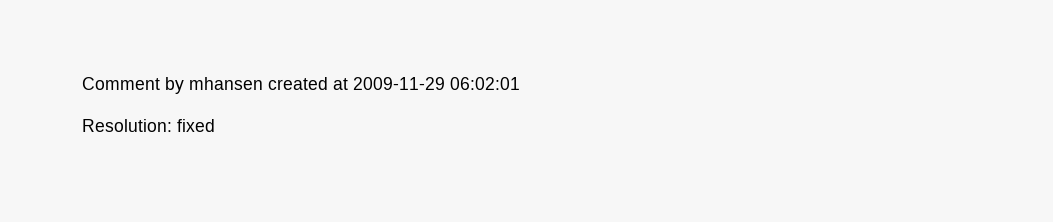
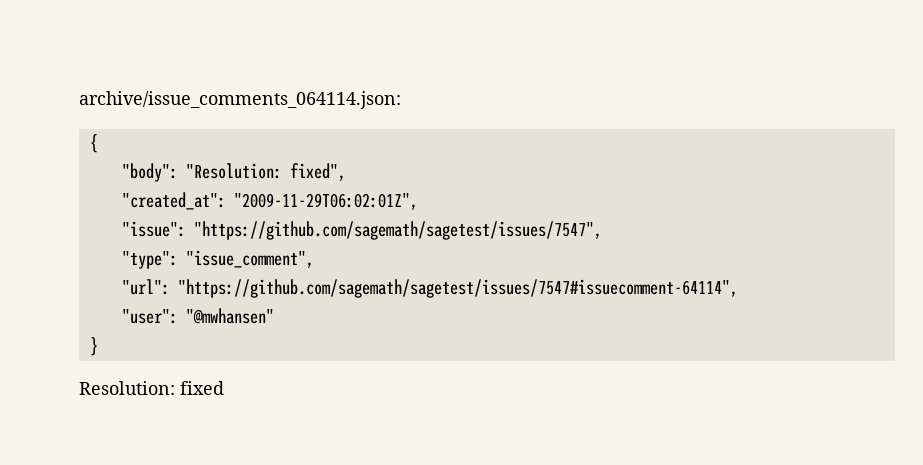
- Comment by mhansen created at 2009-11-29 06:02:01
+ archive/issue_comments_064114.json:
+ {
+ "body": "Resolution: fixed",
+ "created_at": "2009-11-29T06:02:01Z",
+ "issue": "https://github.com/sagemath/sagetest/issues/7547",
+ "type": "issue_comment",
+ "url": "https://github.com/sagemath/sagetest/issues/7547#issuecomment-64114",
+ "user": "@mwhansen"
+ }

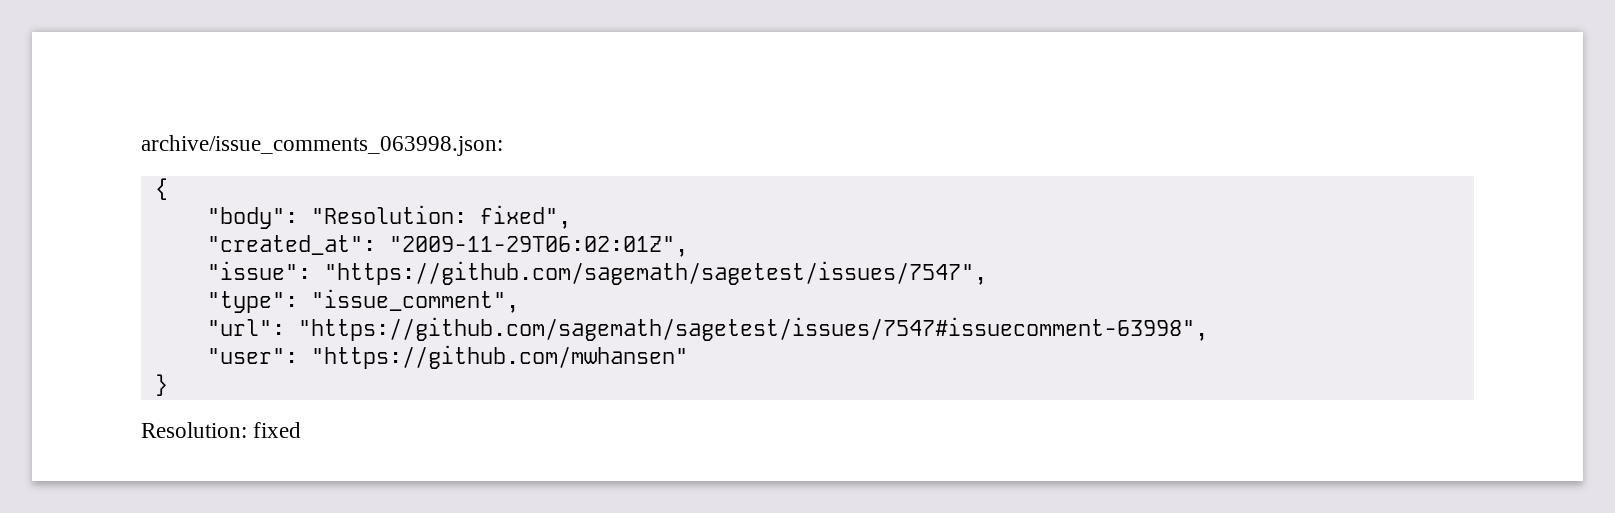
- archive/issue_comments_064114.json:
+ archive/issue_comments_063998.json:
- "url": "https://github.com/sagemath/sagetest/issues/7547#issuecomment-64114",
+ "url": "https://github.com/sagemath/sagetest/issues/7547#issuecomment-63998",
- "user": "@mwhansen"
+ "user": "https://github.com/mwhansen"

